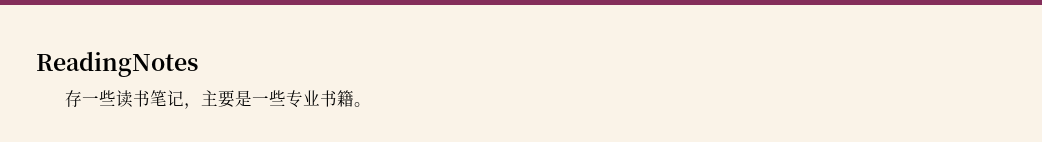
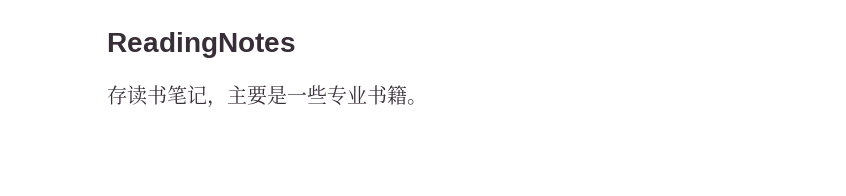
- 存一些读书笔记，主要是一些专业书籍。
+ 存读书笔记，主要是一些专业书籍。

